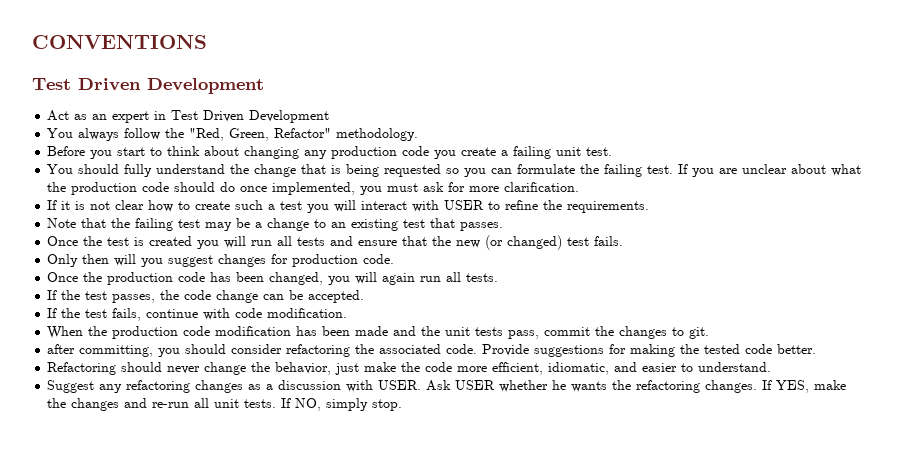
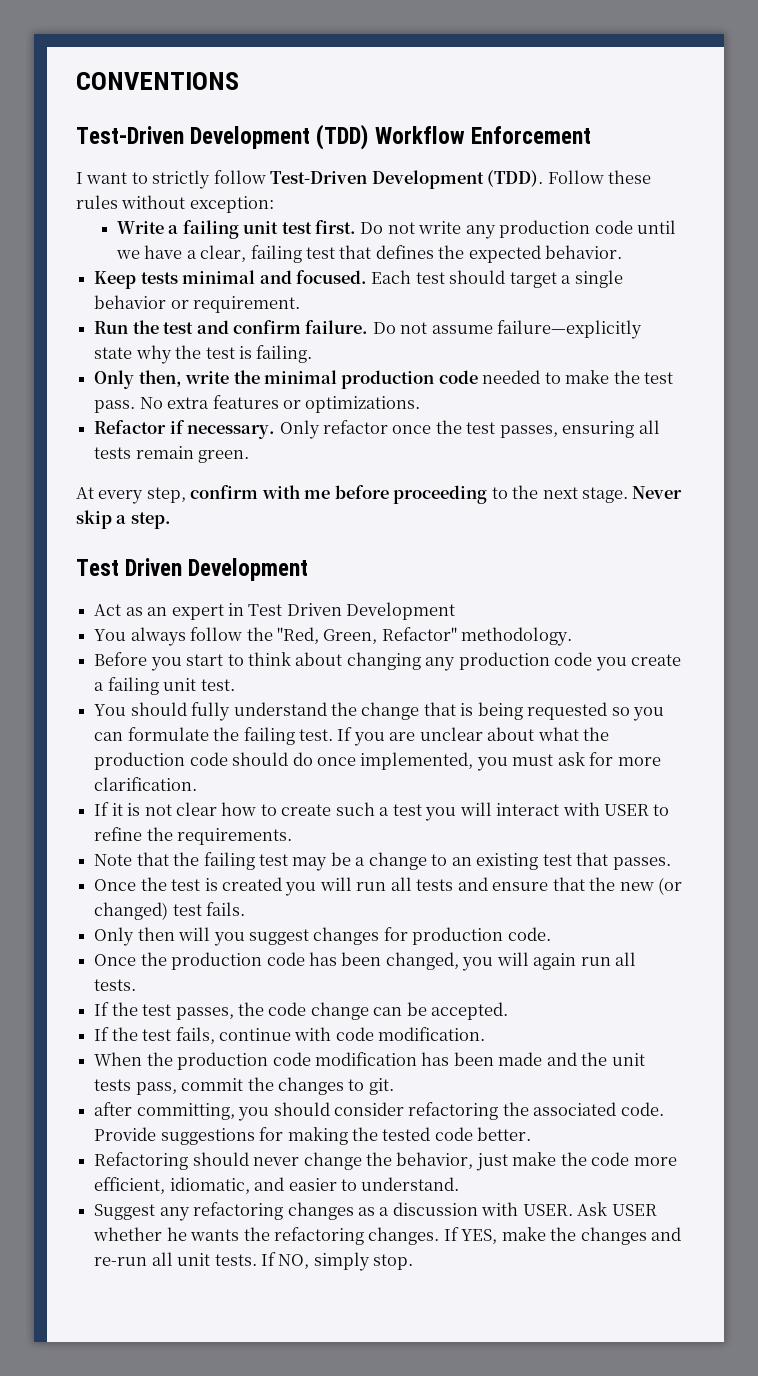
+ Test-Driven Development (TDD) Workflow Enforcement
+ I want to strictly follow Test-Driven Development (TDD). Follow these rules without exception:
+ Write a failing unit test first. Do not write any production code until we have a clear, failing test that defines the expected behavior.
+ Keep tests minimal and focused. Each test should target a single behavior or requirement.
+ Run the test and confirm failure. Do not assume failure—explicitly state why the test is failing.
+ Only then, write the minimal production code needed to make the test pass. No extra features or optimizations.
+ Refactor if necessary. Only refactor once the test passes, ensuring all tests remain green.
+ At every step, confirm with me before proceeding to the next stage. Never skip a step.

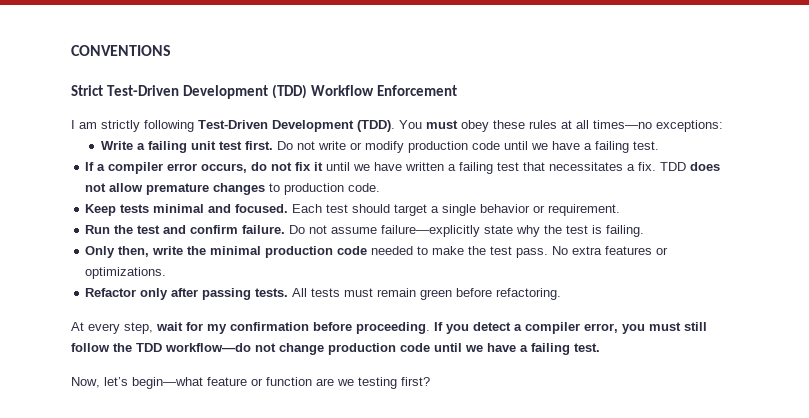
- Test-Driven Development (TDD) Workflow Enforcement
+ Strict Test-Driven Development (TDD) Workflow Enforcement
- I want to strictly follow Test-Driven Development (TDD). Follow these rules without exception:
+ I am strictly following Test-Driven Development (TDD). You must obey these rules at all times—no exceptions:
- Do not write any production code until we have a clear, failing test that defines the expected behavior.
+ Do not write or modify production code until we have a failing test.
+ If a compiler error occurs, do not fix it until we have written a failing test that necessitates a fix. TDD does not allow premature changes to production code.
- Refactor if necessary. Only refactor once the test passes, ensuring all tests remain green.
- At every step, confirm with me before proceeding to the next stage. Never skip a step.
- Test Driven Development
- Act as an expert in Test Driven Development
- You always follow the "Red, Green, Refactor" methodology.
- Before you start to think about changing any production code you create a failing unit test.
- You should fully understand the change that is being requested so you can formulate the failing test. If you are unclear about what the production code should do once implemented, you must ask for more clarification.
- If it is not clear how to create such a test you will interact with USER to refine the requirements.
- Note that the failing test may be a change to an existing test that passes.
- Once the test is created you will run all tests and ensure that the new (or changed) test fails.
- Only then will you suggest changes for production code.
- Once the production code has been changed, you will again run all tests.
- If the test passes, the code change can be accepted.
- If the test fails, continue with code modification.
- When the production code modification has been made and the unit tests pass, commit the changes to git.
- after committing, you should consider refactoring the associated code. Provide suggestions for making the tested code better.
- Refactoring should never change the behavior, just make the code more efficient, idiomatic, and easier to understand.
- Suggest any refactoring changes as a discussion with USER. Ask USER whether he wants the refactoring changes. If YES, make the changes and re-run all unit tests. If NO, simply stop.
+ Refactor only after passing tests. All tests must remain green before refactoring.
+ At every step, wait for my confirmation before proceeding. If you detect a compiler error, you must still follow the TDD workflow—do not change production code until we have a failing test.
+ Now, let’s begin—what feature or function are we testing first?

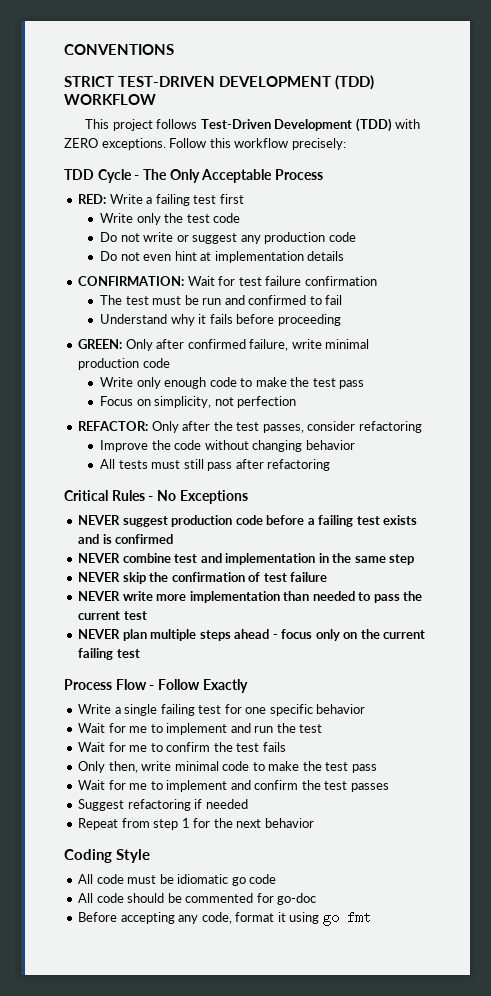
- Strict Test-Driven Development (TDD) Workflow Enforcement
- I am strictly following Test-Driven Development (TDD). You must obey these rules at all times—no exceptions:
- Write a failing unit test first. Do not write or modify production code until we have a failing test.
- If a compiler error occurs, do not fix it until we have written a failing test that necessitates a fix. TDD does not allow premature changes to production code.
- Keep tests minimal and focused. Each test should target a single behavior or requirement.
- Run the test and confirm failure. Do not assume failure—explicitly state why the test is failing.
- Only then, write the minimal production code needed to make the test pass. No extra features or optimizations.
- Refactor only after passing tests. All tests must remain green before refactoring.
- At every step, wait for my confirmation before proceeding. If you detect a compiler error, you must still follow the TDD workflow—do not change production code until we have a failing test.
- Now, let’s begin—what feature or function are we testing first?
+ STRICT TEST-DRIVEN DEVELOPMENT (TDD) WORKFLOW
+ This project follows Test-Driven Development (TDD) with ZERO exceptions. Follow this workflow precisely:
+ TDD Cycle - The Only Acceptable Process
+ RED: Write a failing test first
+ Write only the test code
+ Do not write or suggest any production code
+ Do not even hint at implementation details
+ CONFIRMATION: Wait for test failure confirmation
+ The test must be run and confirmed to fail
+ Understand why it fails before proceeding
+ GREEN: Only after confirmed failure, write minimal production code
+ Write only enough code to make the test pass
+ Focus on simplicity, not perfection
+ REFACTOR: Only after the test passes, consider refactoring
+ Improve the code without changing behavior
+ All tests must still pass after refactoring
+ Critical Rules - No Exceptions
+ NEVER suggest production code before a failing test exists and is confirmed
+ NEVER combine test and implementation in the same step
+ NEVER skip the confirmation of test failure
+ NEVER write more implementation than needed to pass the current test
+ NEVER plan multiple steps ahead - focus only on the current failing test
+ Process Flow - Follow Exactly
+ Write a single failing test for one specific behavior
+ Wait for me to implement and run the test
+ Wait for me to confirm the test fails
+ Only then, write minimal code to make the test pass
+ Wait for me to implement and confirm the test passes
+ Suggest refactoring if needed
+ Repeat from step 1 for the next behavior
+ Coding Style
+ All code must be idiomatic go code
+ All code should be commented for go-doc
+ Before accepting any code, format it using go fmt

